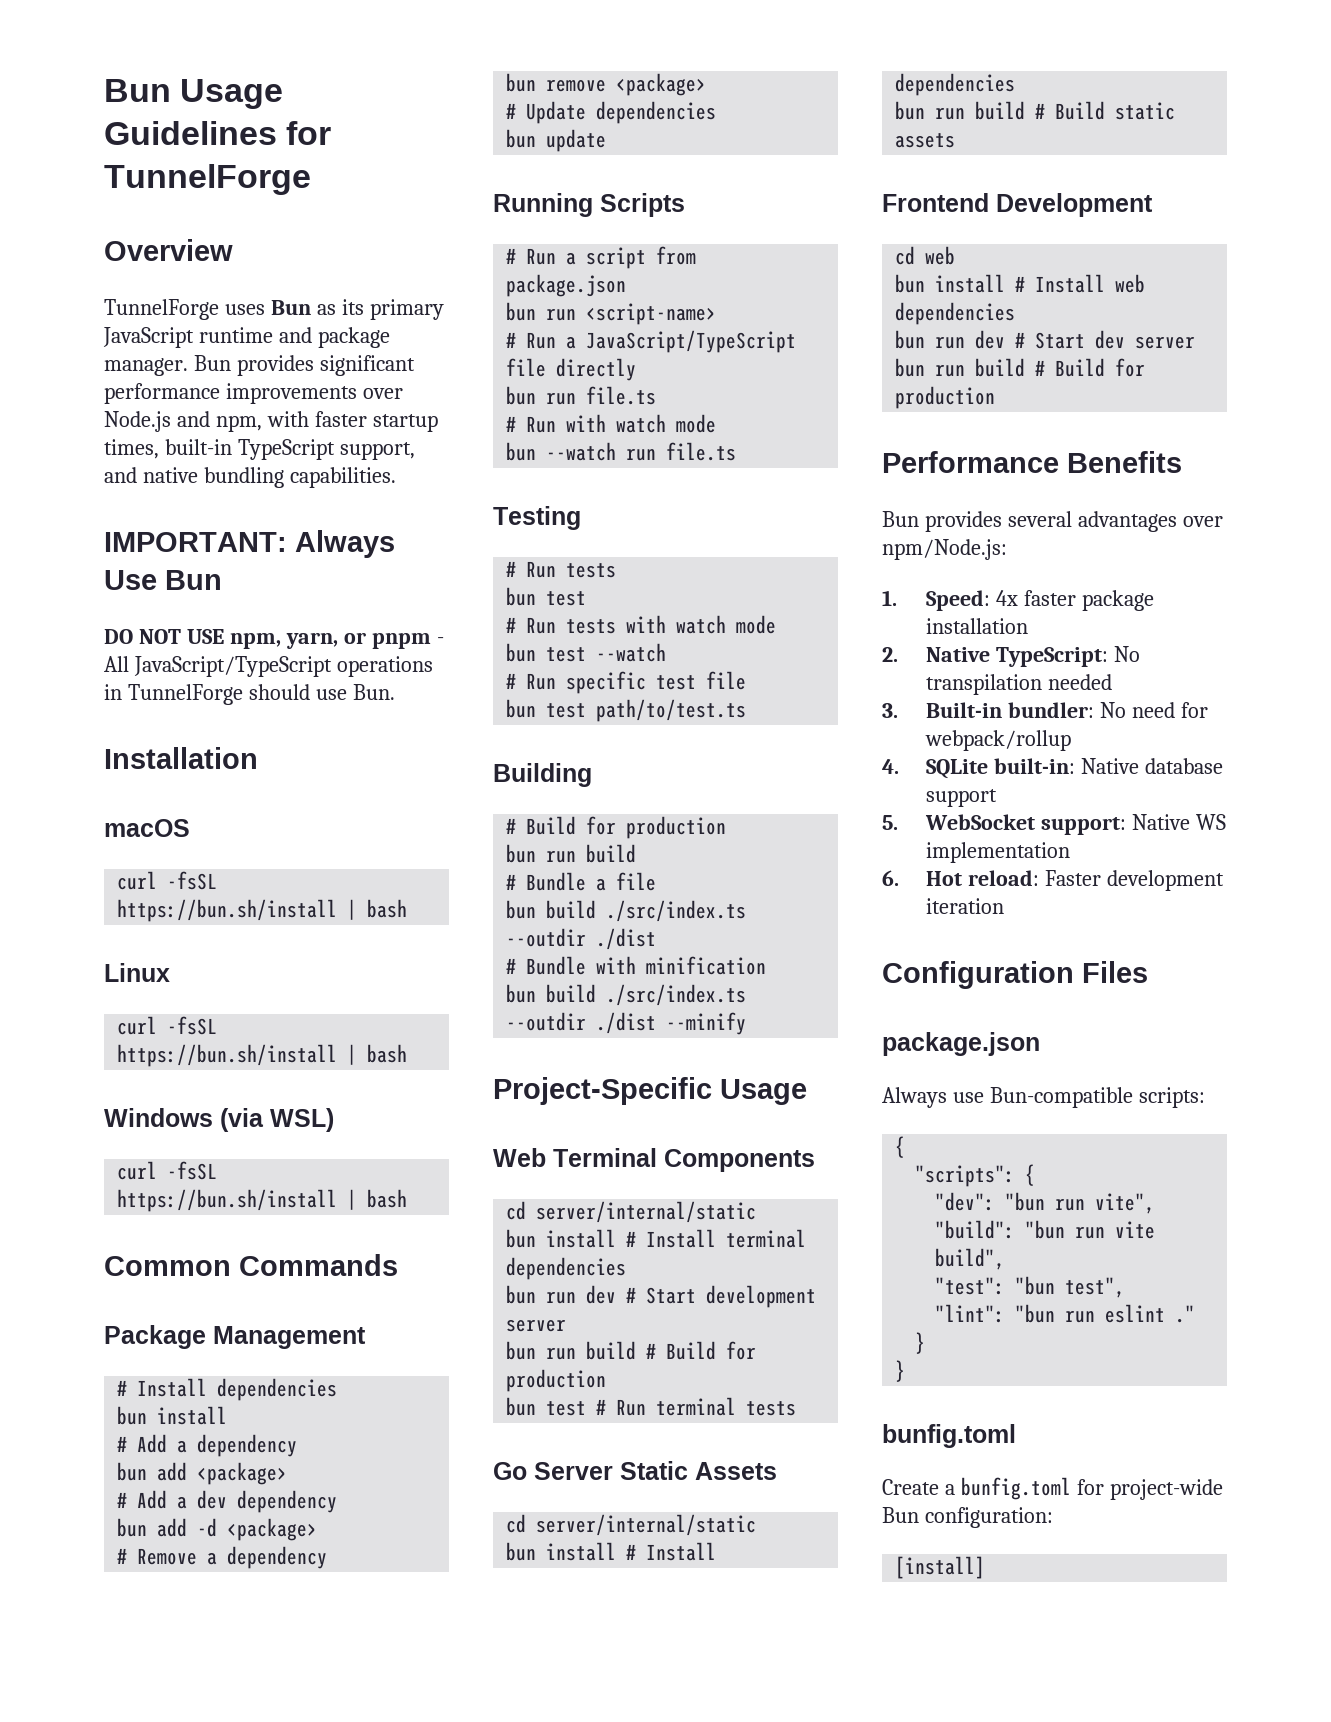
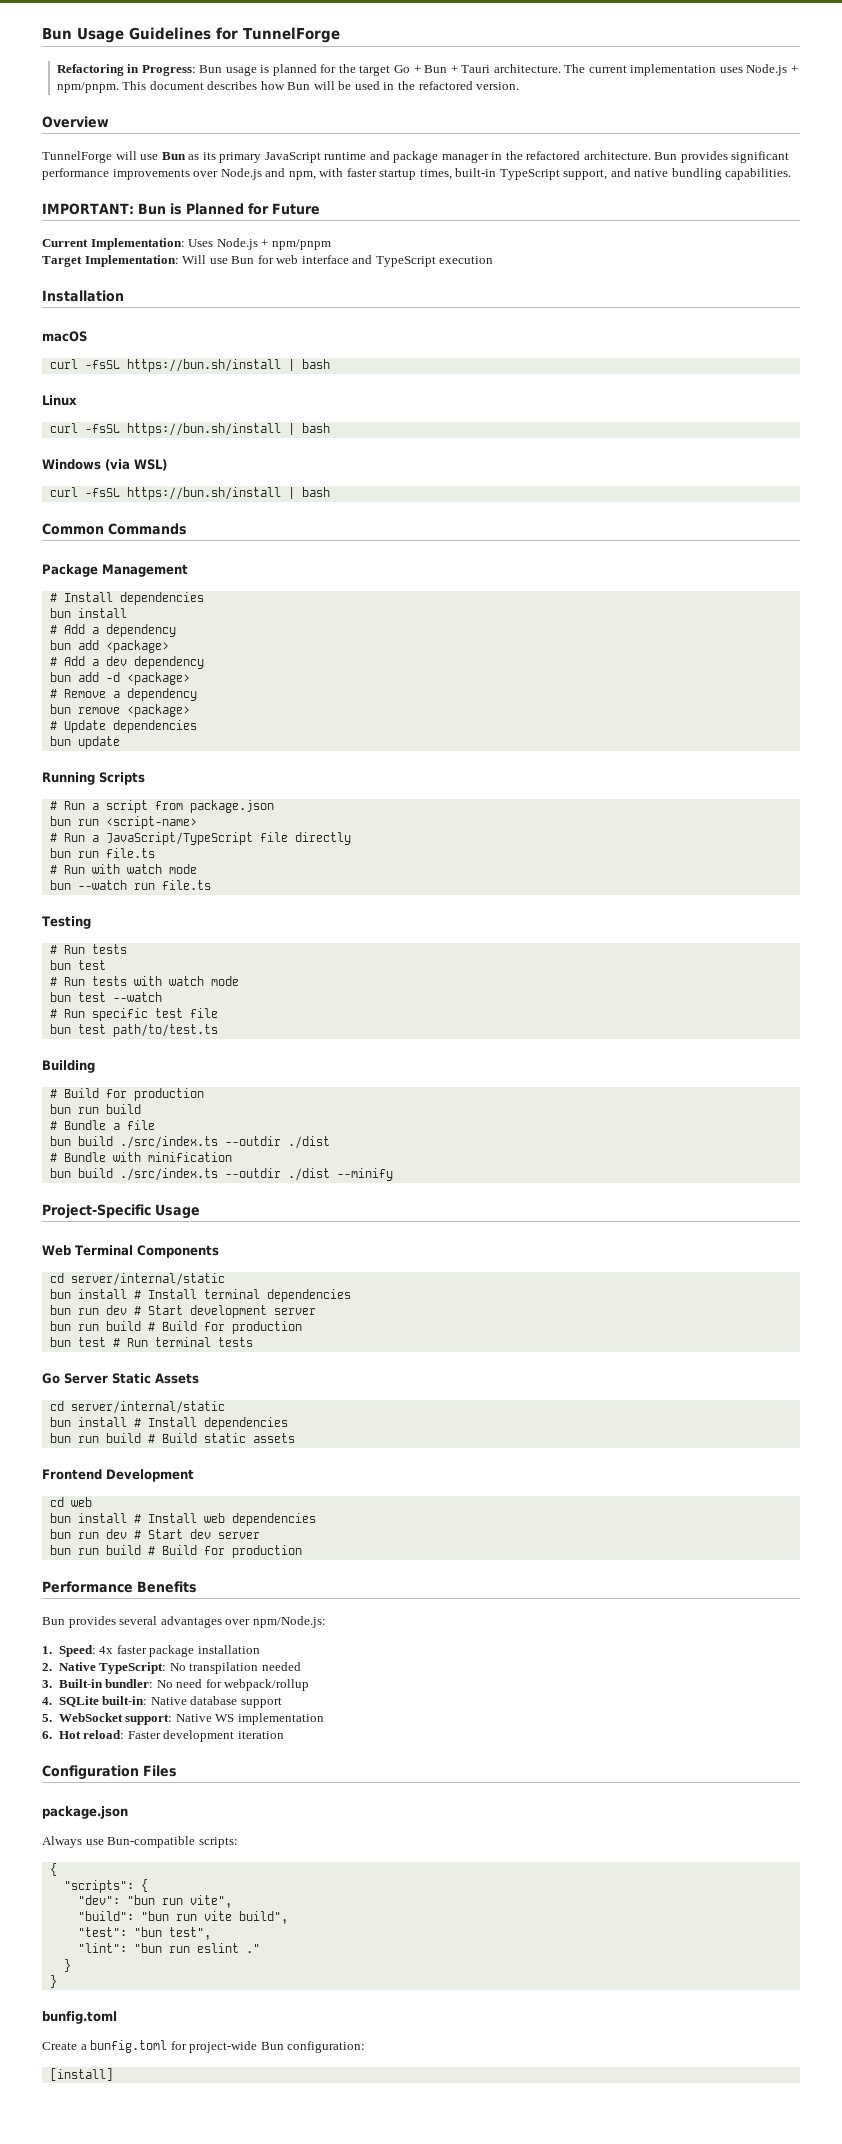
+ Refactoring in Progress: Bun usage is planned for the target Go + Bun + Tauri architecture. The current implementation uses Node.js + npm/pnpm. This document describes how Bun will be used in the refactored version.
- TunnelForge uses Bun as its primary JavaScript runtime and package manager.
+ TunnelForge will use Bun as its primary JavaScript runtime and package manager in the refactored architecture.
- IMPORTANT: Always Use Bun
- DO NOT USE npm, yarn, or pnpm - All JavaScript/TypeScript operations in TunnelForge should use Bun.
+ IMPORTANT: Bun is Planned for Future
+ Current Implementation: Uses Node.js + npm/pnpm
+ Target Implementation: Will use Bun for web interface and TypeScript execution

